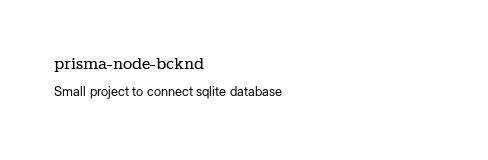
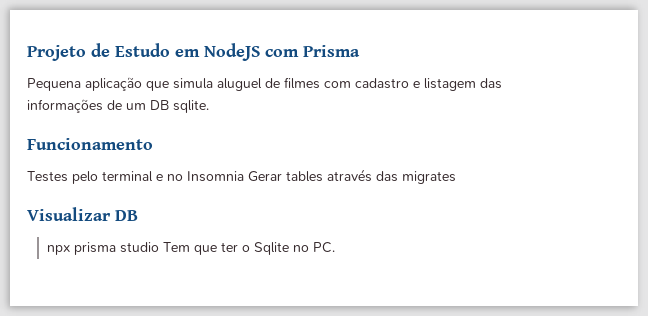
- prisma-node-bcknd
- Small project to connect sqlite database
+ Projeto de Estudo em NodeJS com Prisma
+ Pequena aplicação que simula aluguel de filmes com cadastro e listagem das informações de um DB sqlite.
+ Funcionamento
+ Testes pelo terminal e no Insomnia Gerar tables através das migrates
+ Visualizar DB
+ npx prisma studio Tem que ter o Sqlite no PC.

